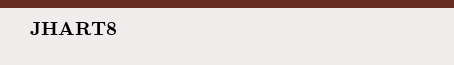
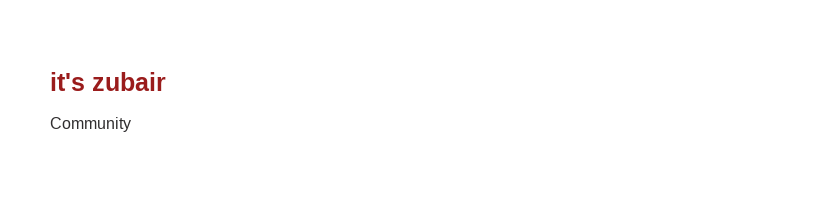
- JHART8
+ it's zubair
+ Community

